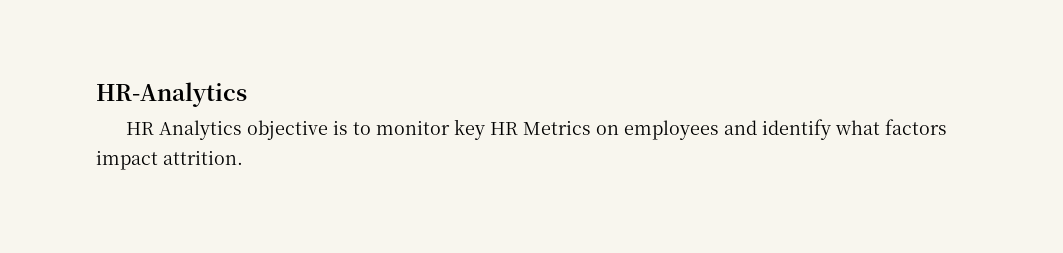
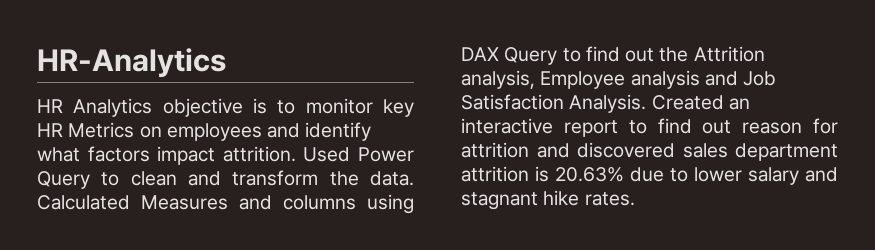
+ Used Power Query to clean and transform the data. Calculated Measures and columns using DAX Query to find out the Attrition analysis, Employee analysis and Job Satisfaction Analysis. Created an interactive report to find out reason for attrition and discovered sales department attrition is 20.63% due to lower salary and stagnant hike rates.

